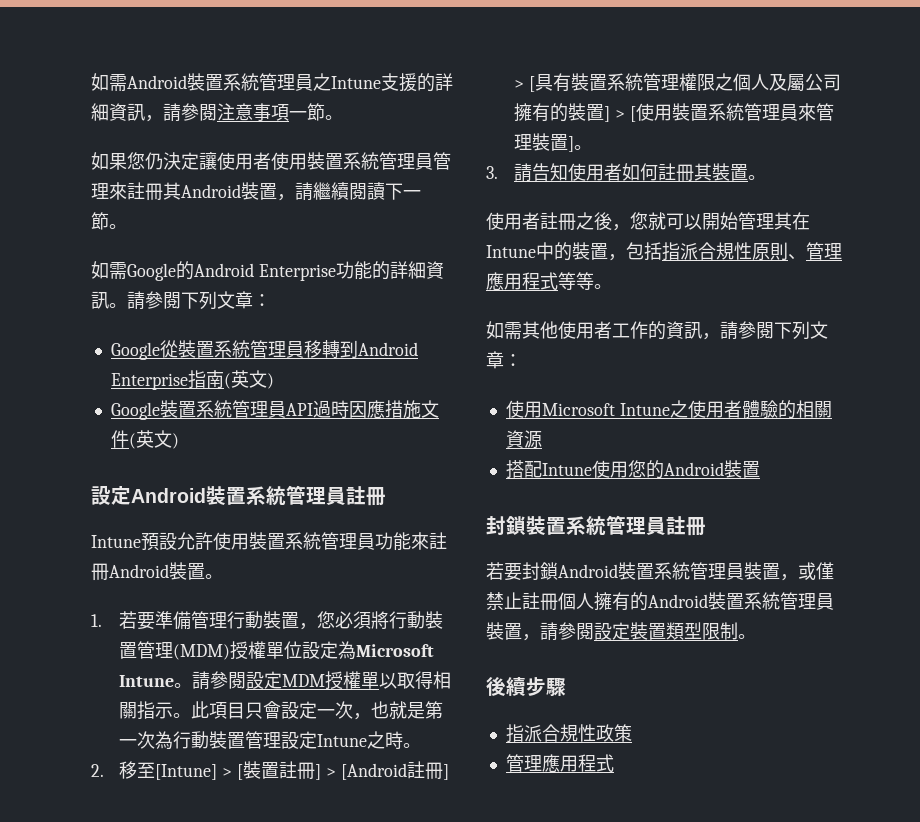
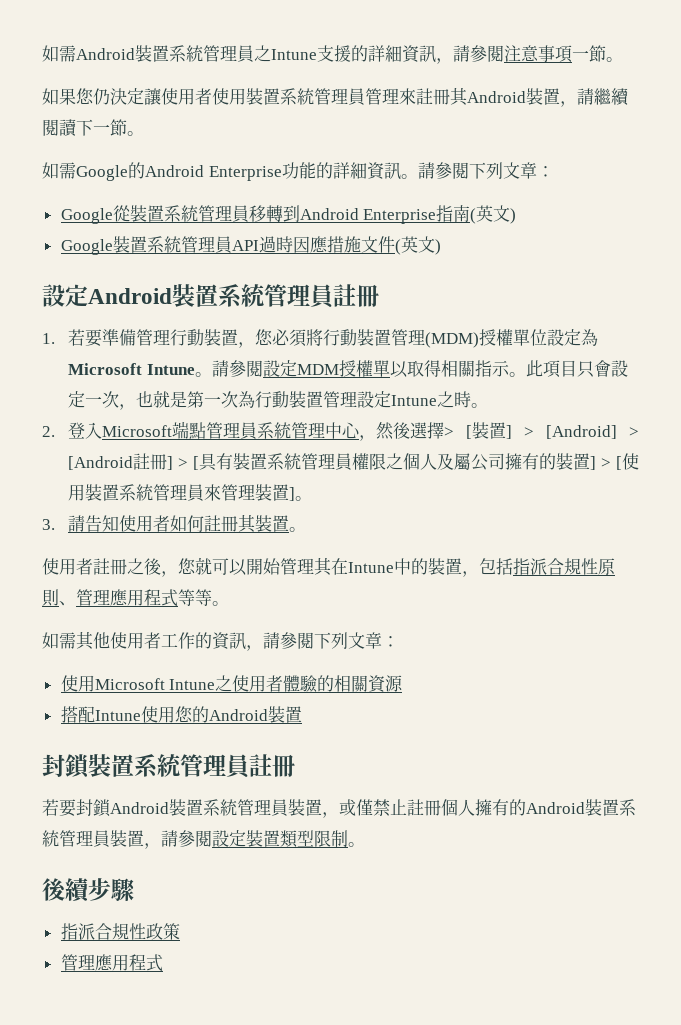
- Intune預設允許使用裝置系統管理員功能來註冊Android裝置。
- 2.移至[Intune] > [裝置註冊] > [Android註冊] > [具有裝置系統管理權限之個人及屬公司擁有的裝置] > [使用裝置系統管理員來管理裝置]。
+ 2.登入Microsoft端點管理員系統管理中心，然後選擇> [裝置] > [Android] > [Android註冊] > [具有裝置系統管理員權限之個人及屬公司擁有的裝置] > [使用裝置系統管理員來管理裝置]。

